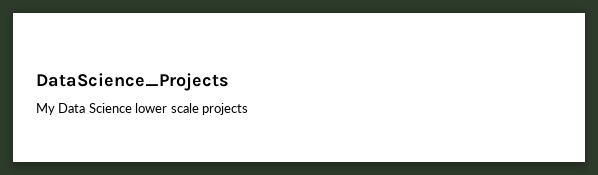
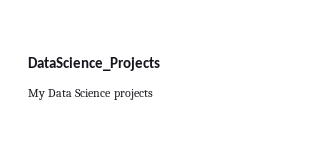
- My Data Science lower scale projects
+ My Data Science projects

